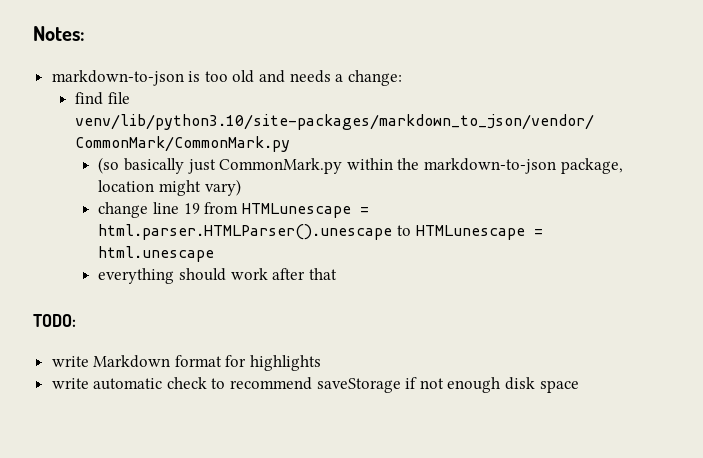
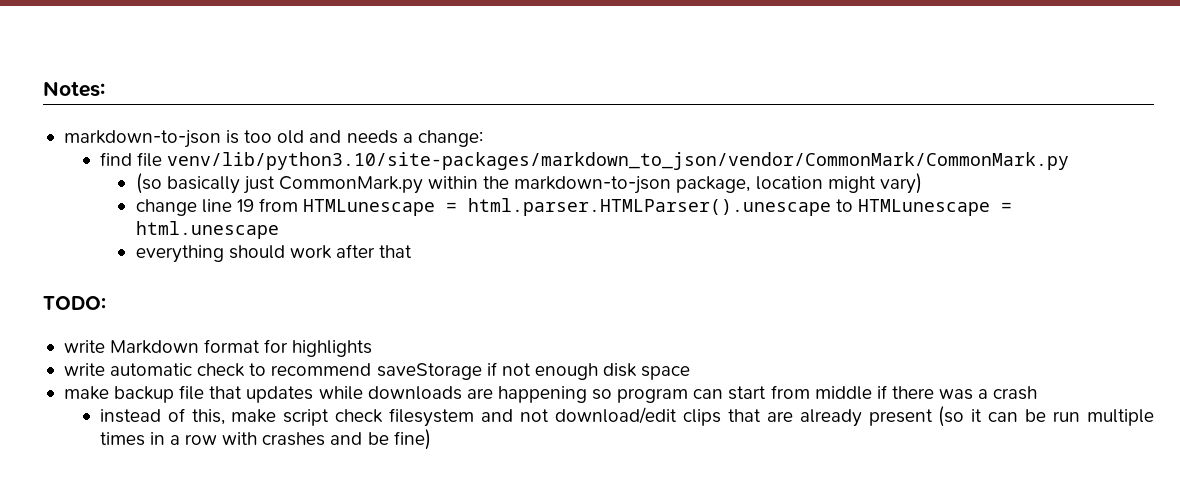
+ make backup file that updates while downloads are happening so program can start from middle if there was a crash
+ instead of this, make script check filesystem and not download/edit clips that are already present (so it can be run multiple times in a row with crashes and be fine)

